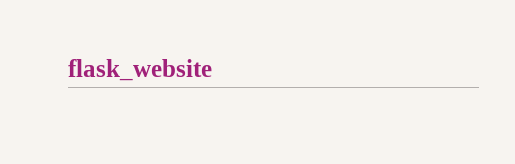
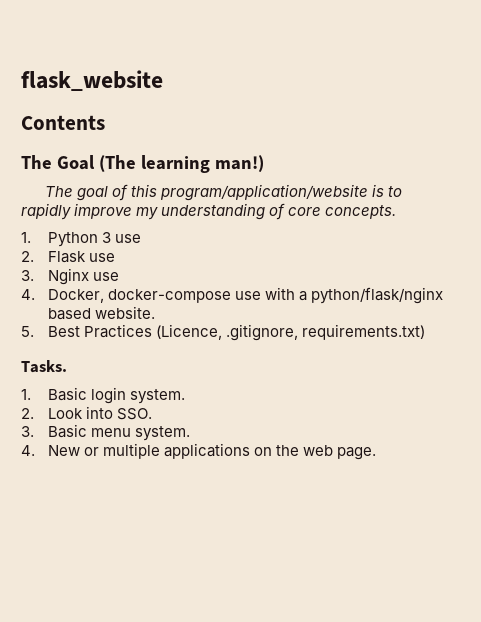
+ Contents
+ The Goal (The learning man!)
+ The goal of this program/application/website is to rapidly improve my understanding of core concepts.
+ 1. Python 3 use
+ 2. Flask use
+ 3. Nginx use
+ 4. Docker, docker-compose use with a python/flask/nginx based website.
+ 5. Best Practices (Licence, .gitignore, requirements.txt)
+ Tasks.
+ 1. Basic login system.
+ 2. Look into SSO.
+ 3. Basic menu system.
+ 4. New or multiple applications on the web page.

